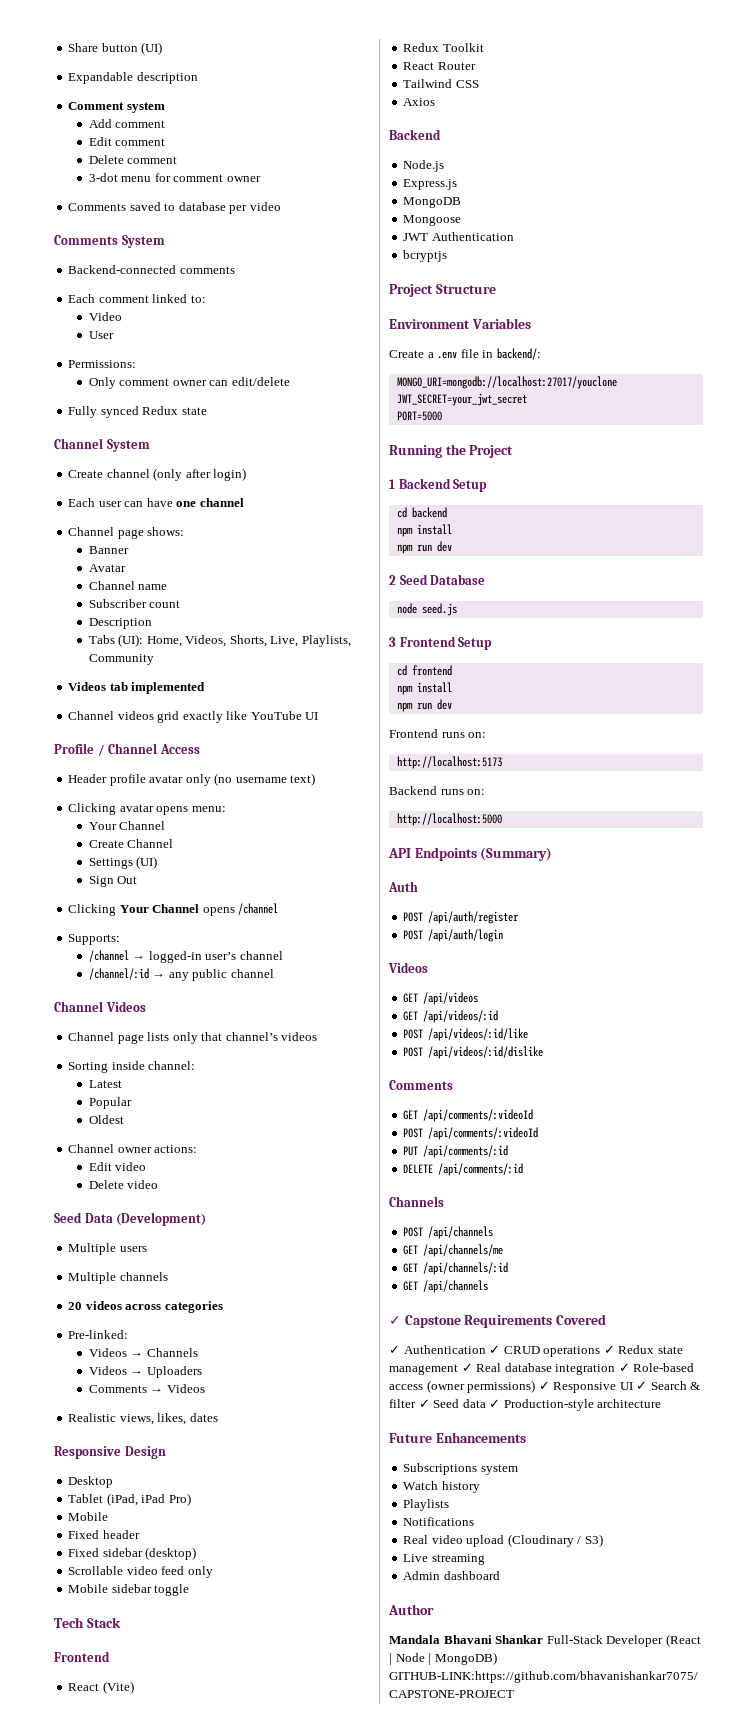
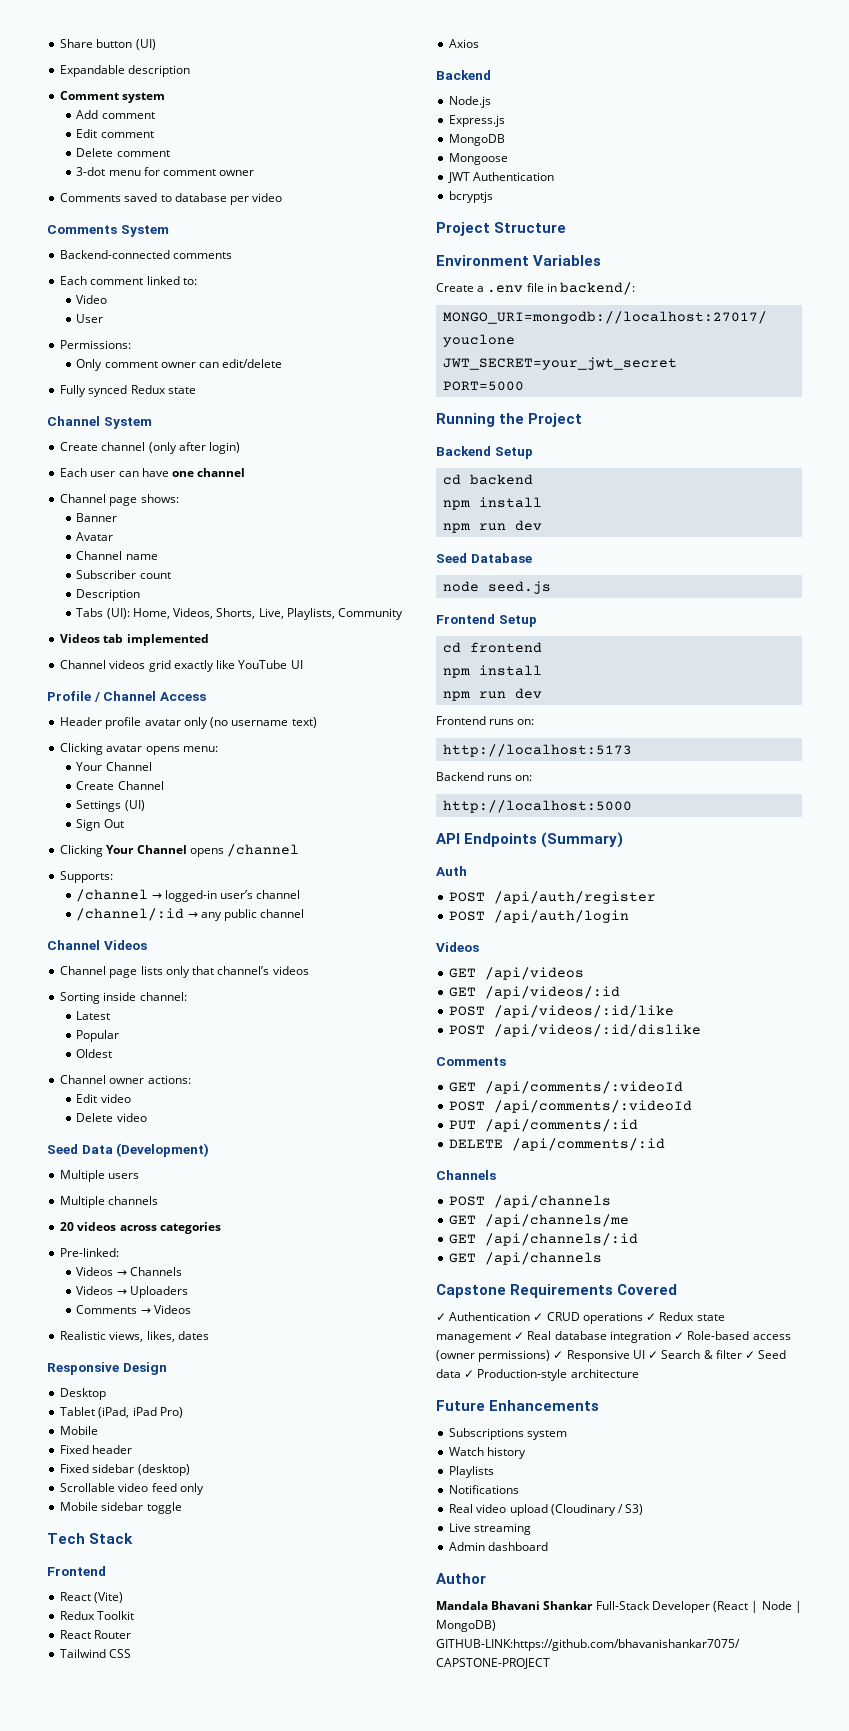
- 1 Backend Setup
+ Backend Setup
- 2 Seed Database
+ Seed Database
- 3 Frontend Setup
+ Frontend Setup
- ✓ Capstone Requirements Covered
+ Capstone Requirements Covered

